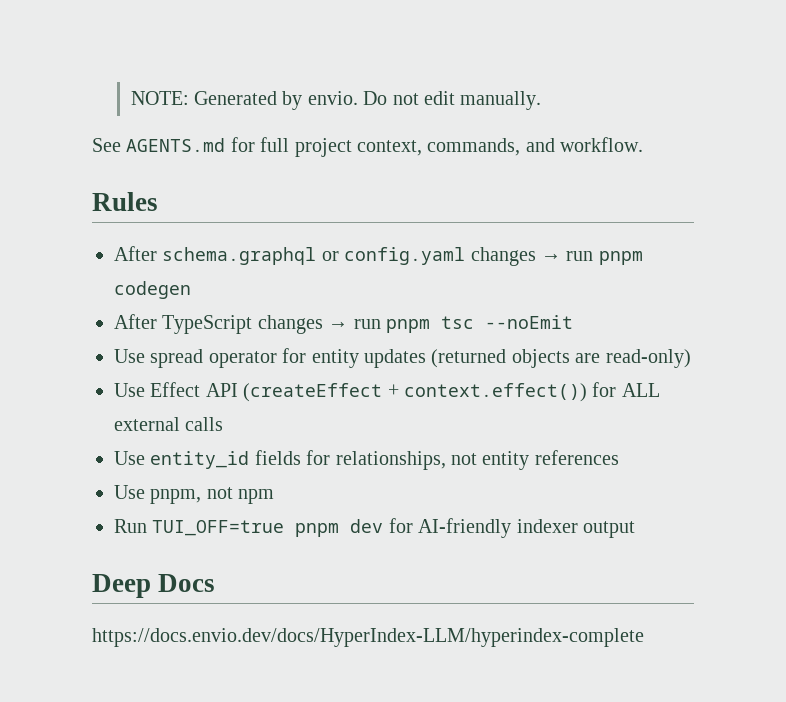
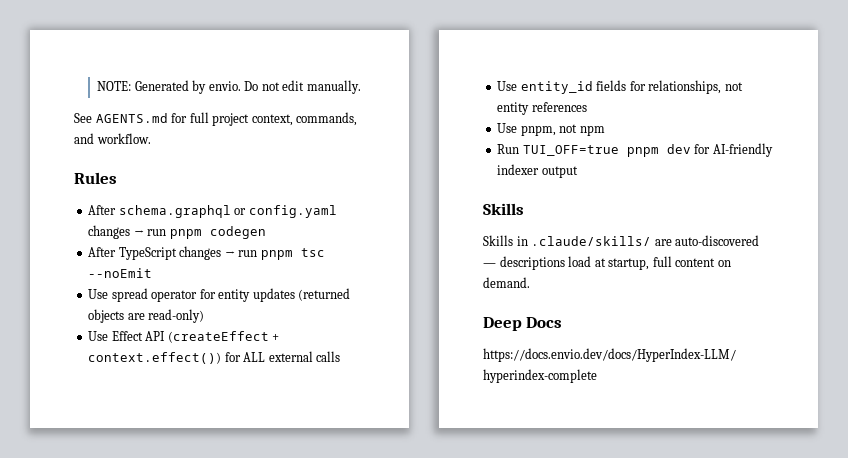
  Run TUI_OFF=true pnpm dev for AI-friendly indexer output
+ Skills
+ Skills in .claude/skills/ are auto-discovered — descriptions load at startup, full content on demand.

